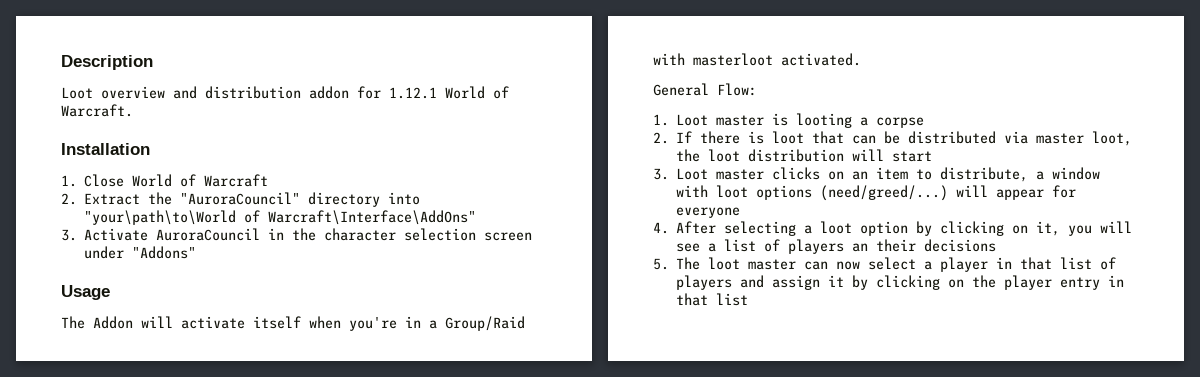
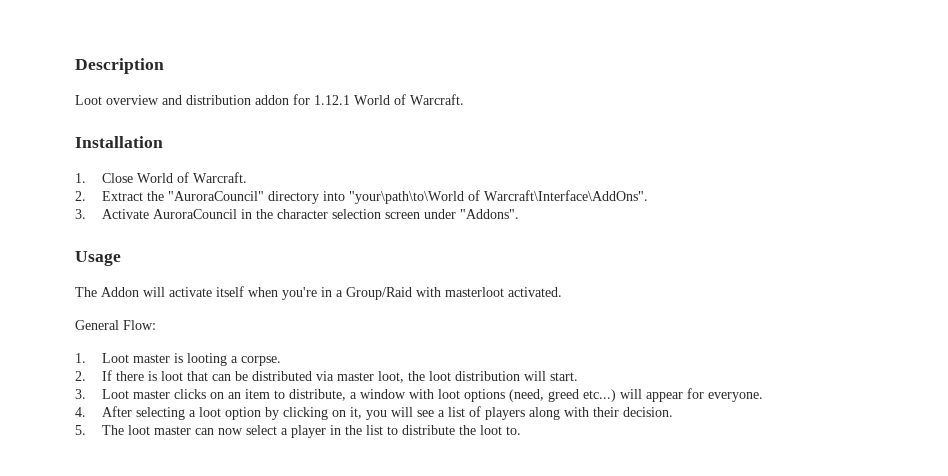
- 1. Close World of Warcraft
+ 1. Close World of Warcraft.
- 2. Extract the "AuroraCouncil" directory into "your\path\to\World of Warcraft\Interface\AddOns"
+ 2. Extract the "AuroraCouncil" directory into "your\path\to\World of Warcraft\Interface\AddOns".
- 3. Activate AuroraCouncil in the character selection screen under "Addons"
+ 3. Activate AuroraCouncil in the character selection screen under "Addons".
- 1. Loot master is looting a corpse
+ 1. Loot master is looting a corpse.
- 2. If there is loot that can be distributed via master loot, the loot distribution will start
+ 2. If there is loot that can be distributed via master loot, the loot distribution will start.
- 3. Loot master clicks on an item to distribute, a window with loot options (need/greed/...) will appear for everyone
+ 3. Loot master clicks on an item to distribute, a window with loot options (need, greed etc...) will appear for everyone.
- 4. After selecting a loot option by clicking on it, you will see a list of players an their decisions
+ 4. After selecting a loot option by clicking on it, you will see a list of players along with their decision.
- 5. The loot master can now select a player in that list of players and assign it by clicking on the player entry in that list
+ 5. The loot master can now select a player in the list to distribute the loot to.

